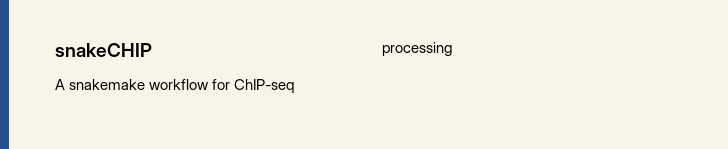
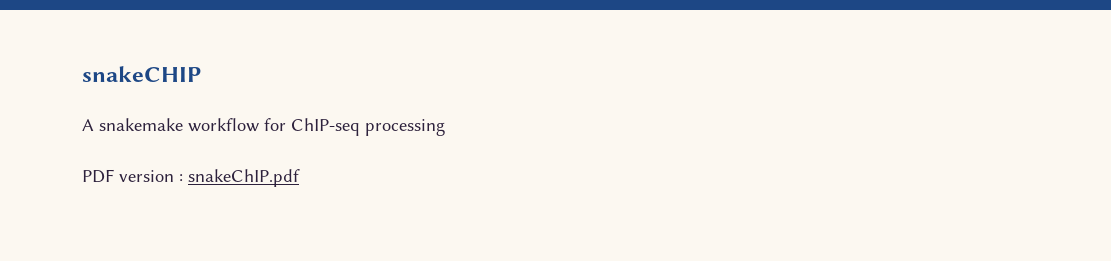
+ PDF version : snakeChIP.pdf

